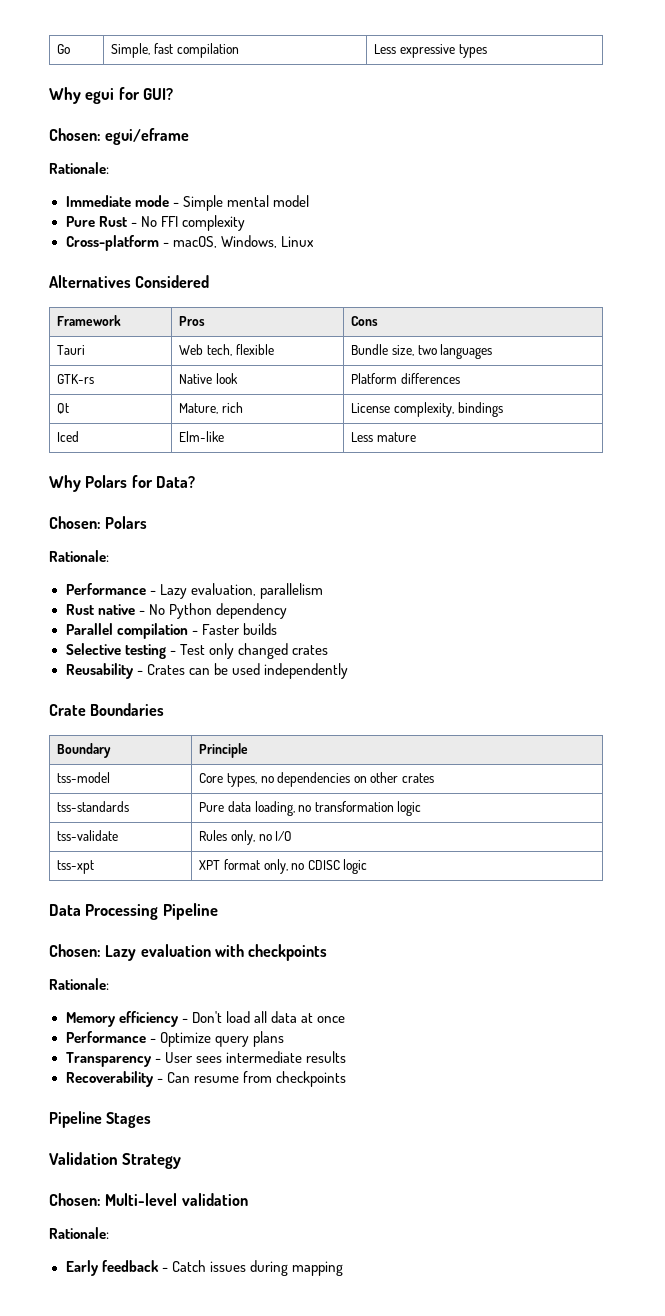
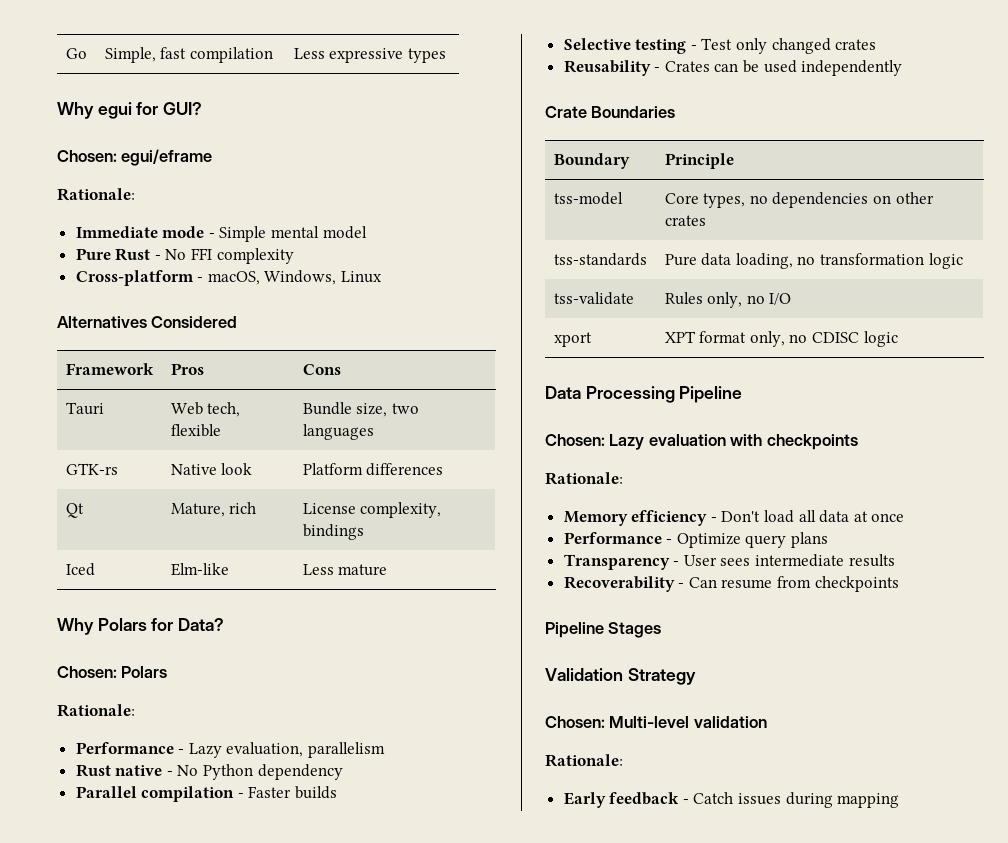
- tss-xpt | XPT format only, no CDISC logic
+ xport | XPT format only, no CDISC logic

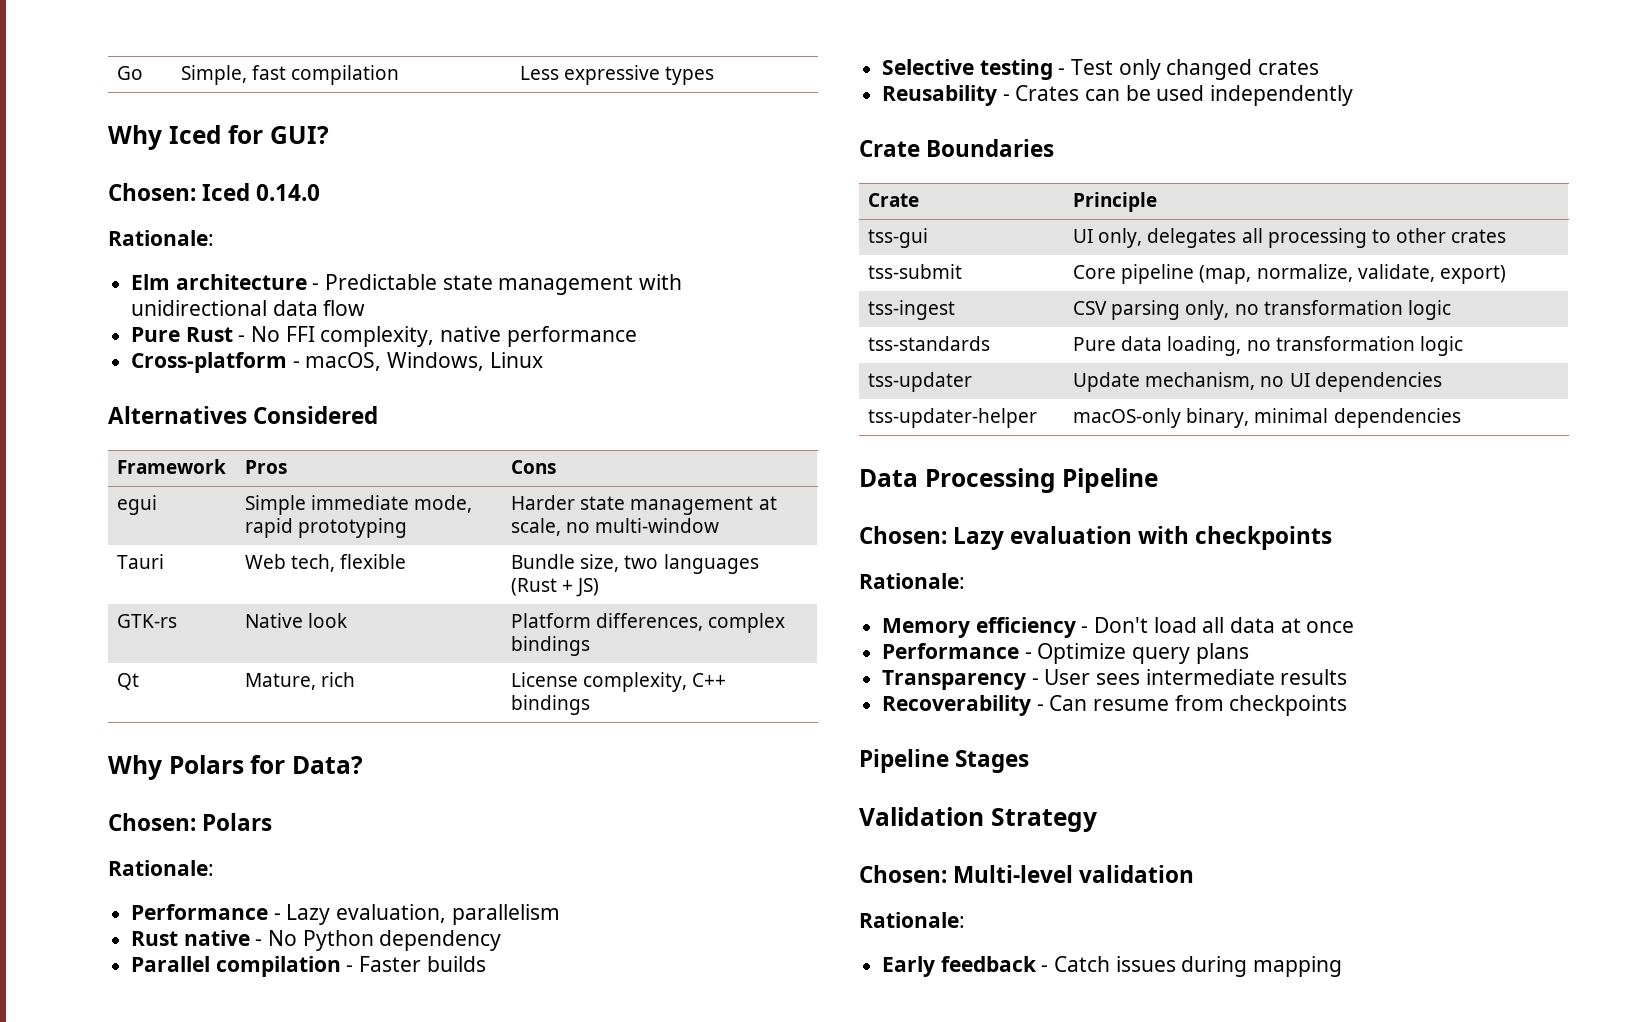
- Why egui for GUI?
+ Why Iced for GUI?
- Chosen: egui/eframe
+ Chosen: Iced 0.14.0
  Rationale:
- Immediate mode - Simple mental model
+ Elm architecture - Predictable state management with unidirectional data flow
- Pure Rust - No FFI complexity
+ Pure Rust - No FFI complexity, native performance
+ egui | Simple immediate mode, rapid prototyping | Harder state management at scale, no multi-window
- Tauri | Web tech, flexible | Bundle size, two languages
+ Tauri | Web tech, flexible | Bundle size, two languages (Rust + JS)
- GTK-rs | Native look | Platform differences
+ GTK-rs | Native look | Platform differences, complex bindings
- Qt | Mature, rich | License complexity, bindings
- Iced | Elm-like | Less mature
+ Qt | Mature, rich | License complexity, C++ bindings
- Boundary | Principle
+ Crate | Principle
- tss-model | Core types, no dependencies on other crates
+ tss-gui | UI only, delegates all processing to other crates
+ tss-submit | Core pipeline (map, normalize, validate, export)
+ tss-ingest | CSV parsing only, no transformation logic
- tss-validate | Rules only, no I/O
- xport | XPT format only, no CDISC logic
+ tss-updater | Update mechanism, no UI dependencies
+ tss-updater-helper | macOS-only binary, minimal dependencies

